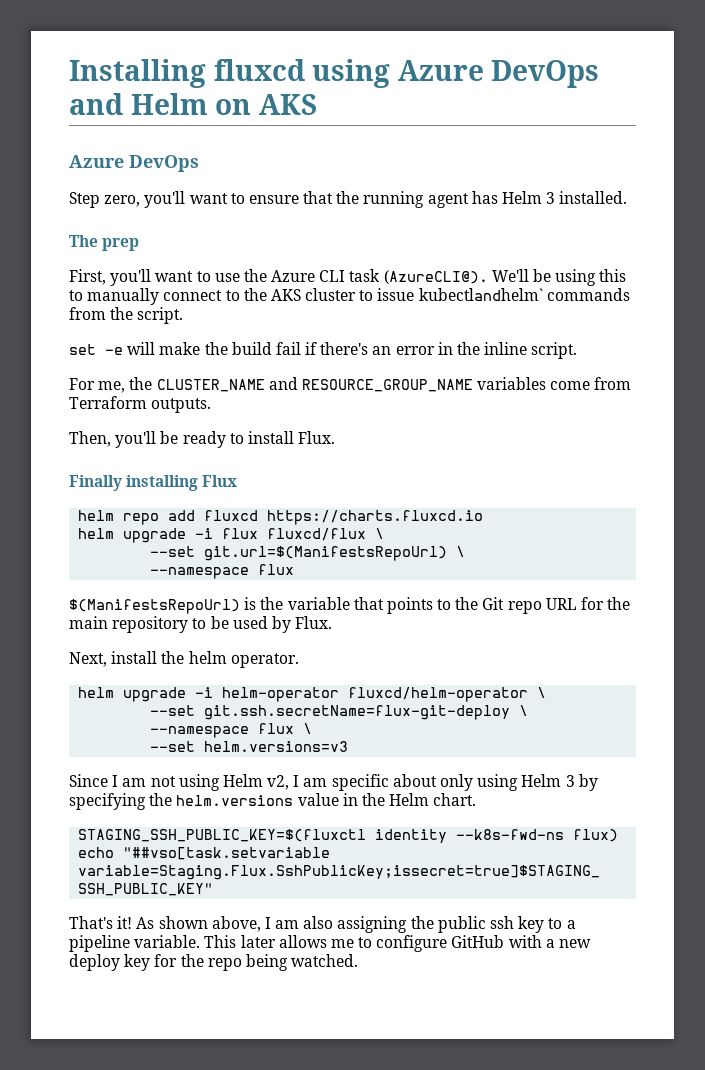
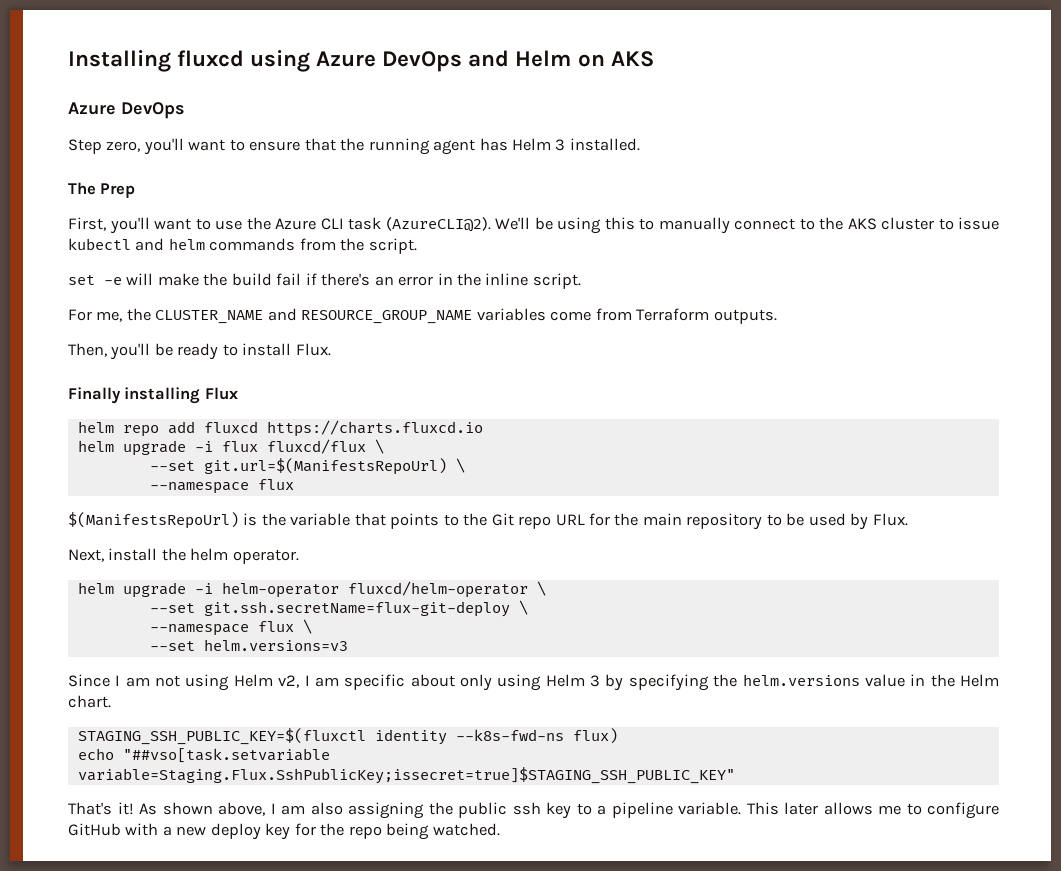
- The prep
+ The Prep
- First, you'll want to use the Azure CLI task (AzureCLI@).
+ First, you'll want to use the Azure CLI task (AzureCLI@2).
- We'll be using this to manually connect to the AKS cluster to issue kubectlandhelm` commands from the script.
+ We'll be using this to manually connect to the AKS cluster to issue kubectl and helm commands from the script.

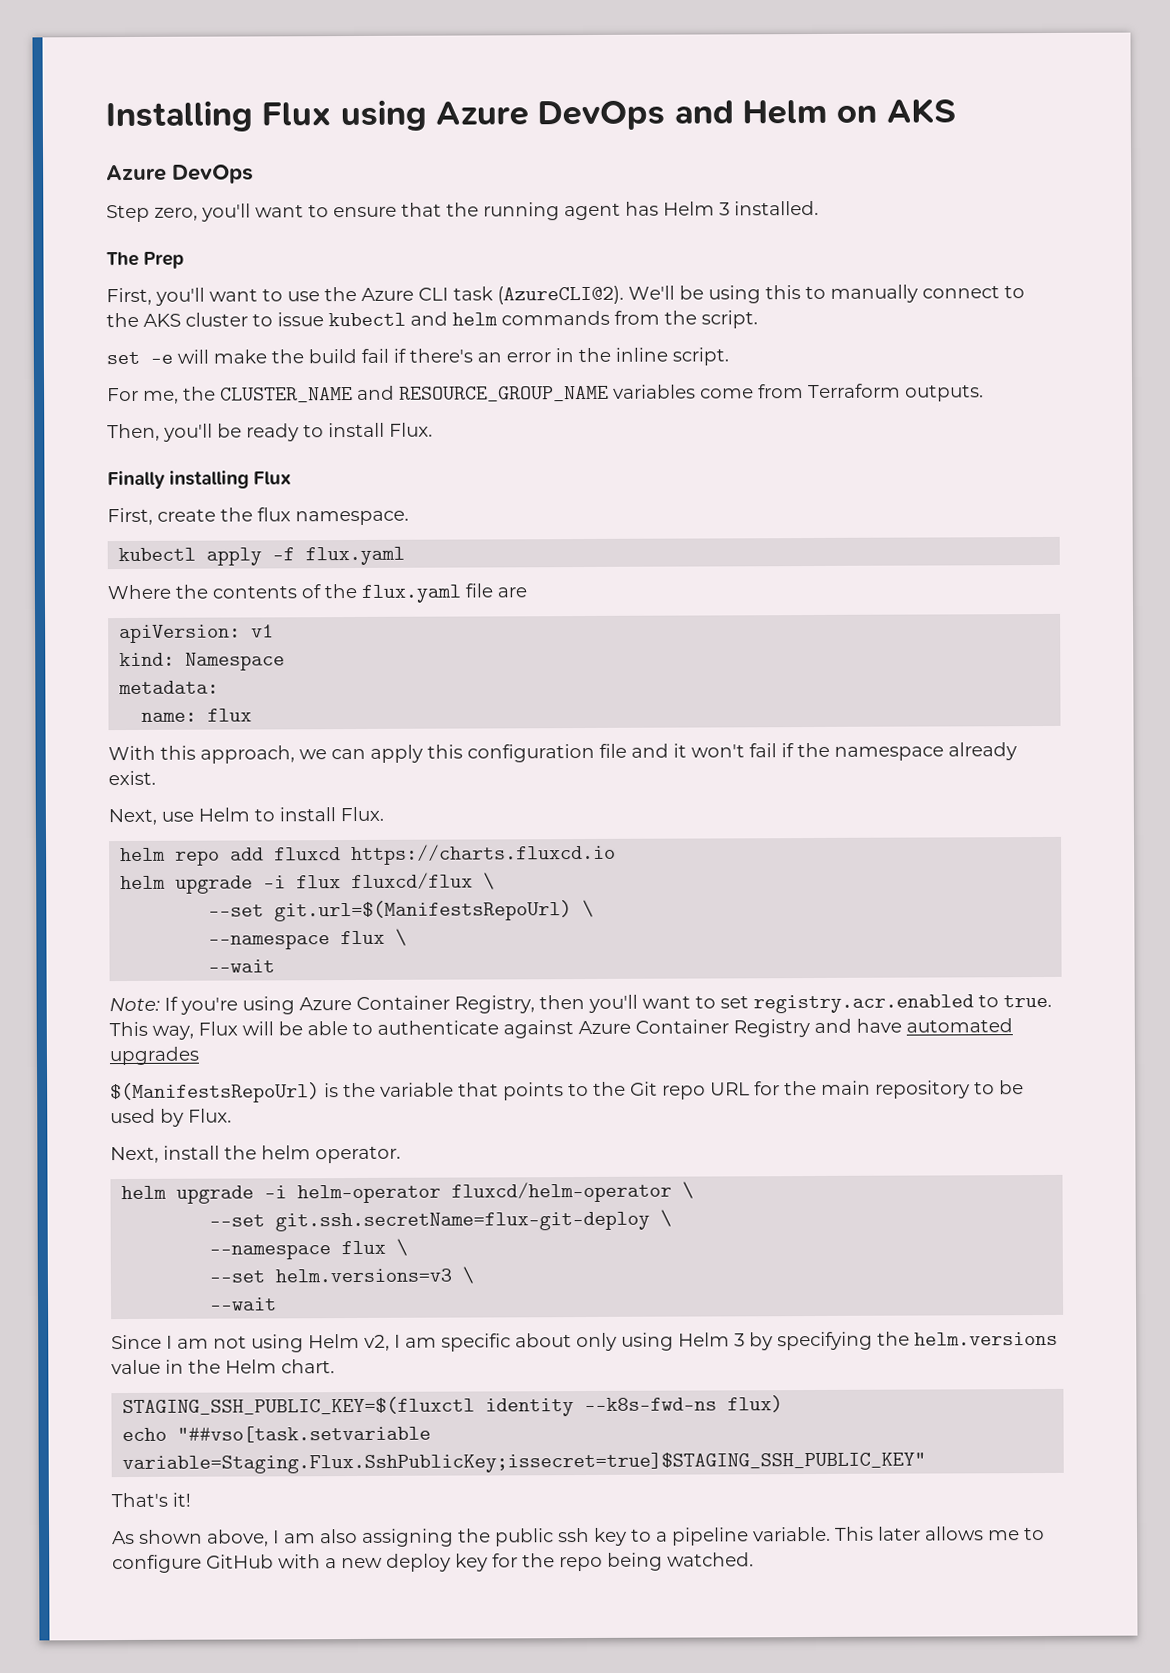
- Installing fluxcd using Azure DevOps and Helm on AKS
+ Installing Flux using Azure DevOps and Helm on AKS
+ First, create the flux namespace.
+ kubectl apply -f flux.yaml
+ Where the contents of the flux.yaml file are
+ apiVersion: v1
+ kind: Namespace
+ metadata:
+ name: flux
+ With this approach, we can apply this configuration file and it won't fail if the namespace already exist.
+ Next, use Helm to install Flux.
  --set git.url=$(ManifestsRepoUrl) \
- --namespace flux
+ --namespace flux \
+ --wait
+ Note: If you're using Azure Container Registry, then you'll want to set registry.acr.enabled to true. This way, Flux will be able to authenticate against Azure Container Registry and have automated upgrades
- --set helm.versions=v3
+ --set helm.versions=v3 \
+ --wait
- That's it! As shown above, I am also assigning the public ssh key to a pipeline variable.
+ That's it!
+ As shown above, I am also assigning the public ssh key to a pipeline variable.

